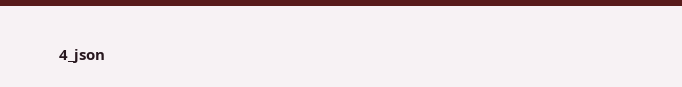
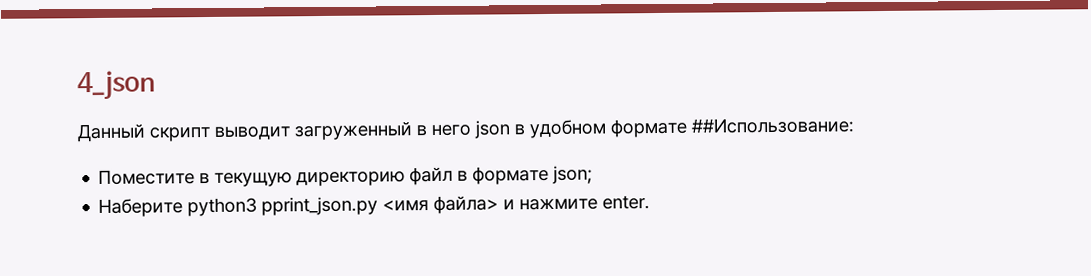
+ Данный скрипт выводит загруженный в него json в удобном формате ##Использование:
+ Поместите в текущую директорию файл в формате json;
+ Наберите python3 pprint_json.py <имя файла> и нажмите enter.

